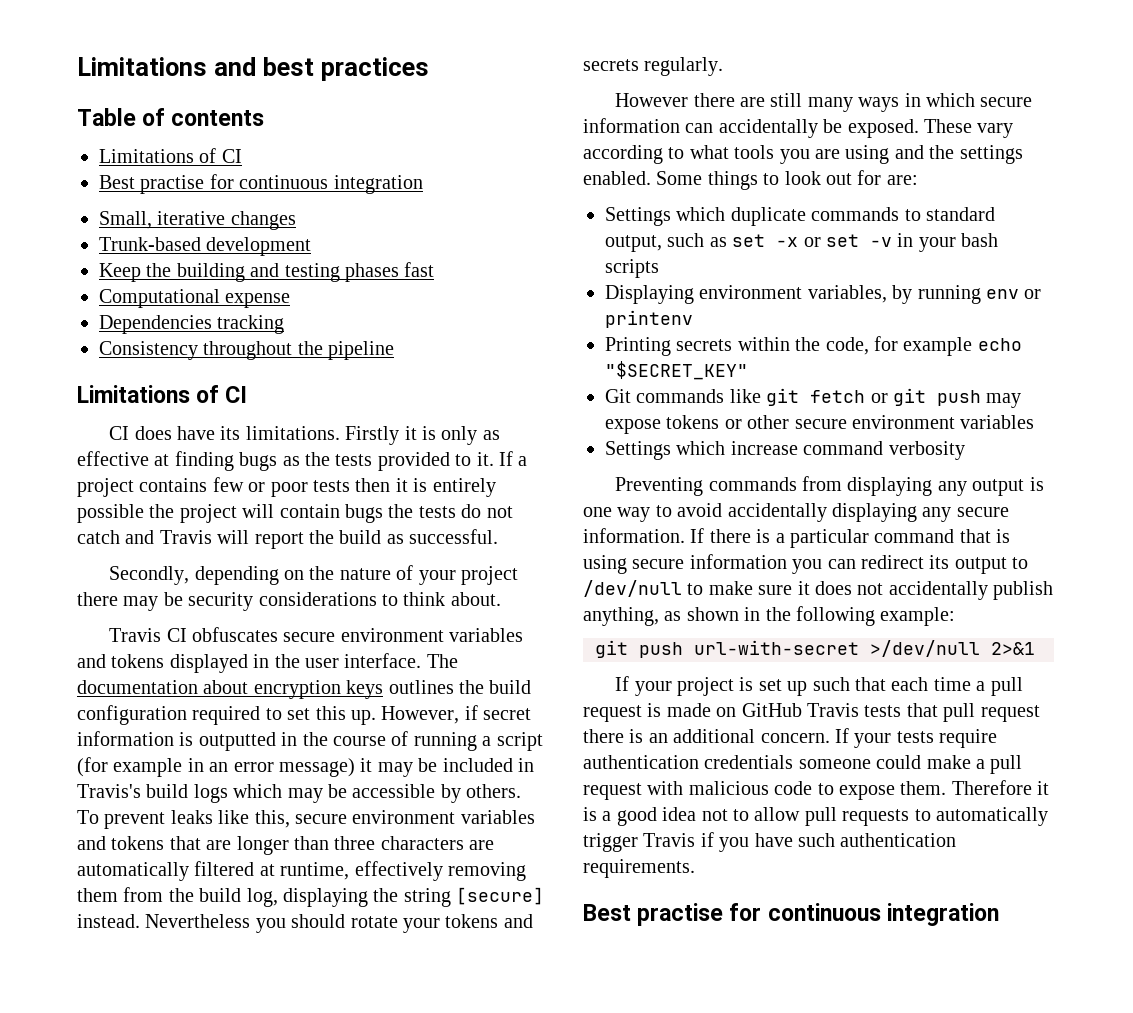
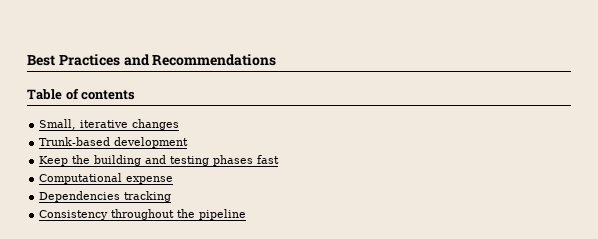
- Limitations and best practices
+ Best Practices and Recommendations
  Table of contents
- Limitations of CI
- Best practise for continuous integration
  Consistency throughout the pipeline
- Limitations of CI
- CI does have its limitations. Firstly it is only as effective at finding bugs as the tests provided to it. If a project contains few or poor tests then it is entirely possible the project will contain bugs the tests do not catch and Travis will report the build as successful.
- Secondly, depending on the nature of your project there may be security considerations to think about.
- Travis CI obfuscates secure environment variables and tokens displayed in the user interface. The documentation about encryption keys outlines the build configuration required to set this up. However, if secret information is outputted in the course of running a script (for example in an error message) it may be included in Travis's build logs which may be accessible by others. To prevent leaks like this, secure environment variables and tokens that are longer than three characters are automatically filtered at runtime, effectively removing them from the build log, displaying the string [secure] instead. Nevertheless you should rotate your tokens and secrets regularly.
- However there are still many ways in which secure information can accidentally be exposed. These vary according to what tools you are using and the settings enabled. Some things to look out for are:
- Settings which duplicate commands to standard output, such as set -x or set -v in your bash scripts
- Displaying environment variables, by running env or printenv
- Printing secrets within the code, for example echo "$SECRET_KEY"
- Git commands like git fetch or git push may expose tokens or other secure environment variables
- Settings which increase command verbosity
- Preventing commands from displaying any output is one way to avoid accidentally displaying any secure information. If there is a particular command that is using secure information you can redirect its output to /dev/null to make sure it does not accidentally publish anything, as shown in the following example:
- git push url-with-secret >/dev/null 2>&1
- If your project is set up such that each time a pull request is made on GitHub Travis tests that pull request there is an additional concern. If your tests require authentication credentials someone could make a pull request with malicious code to expose them. Therefore it is a good idea not to allow pull requests to automatically trigger Travis if you have such authentication requirements.
- Best practise for continuous integration

